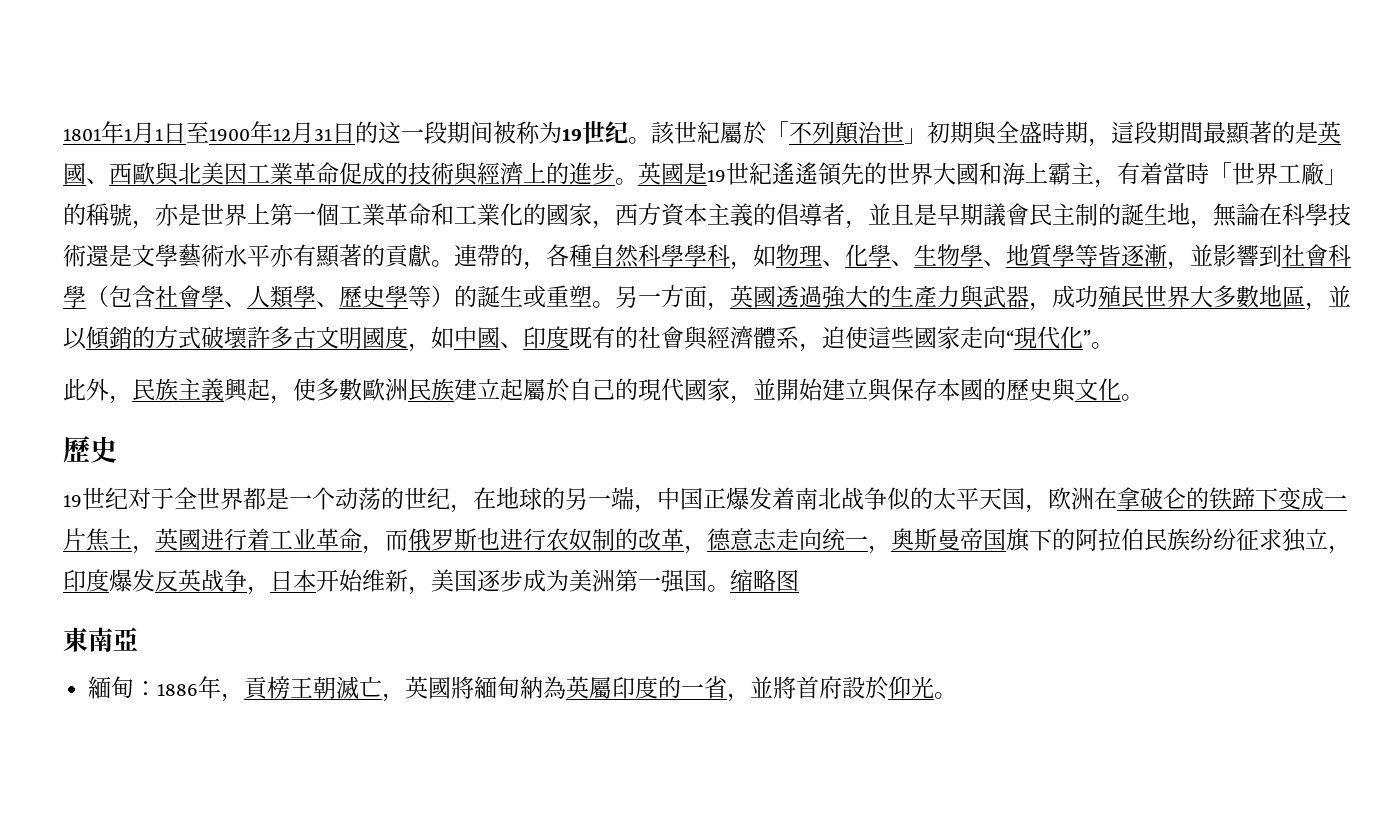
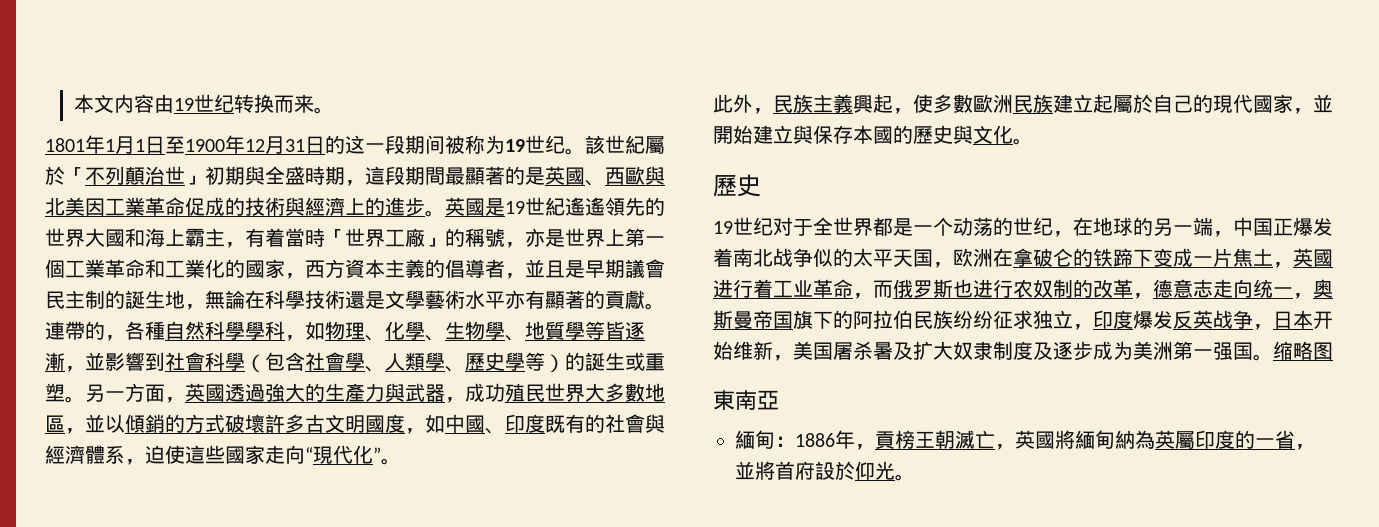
+ 本文内容由19世纪转换而来。
- 19世纪对于全世界都是一个动荡的世纪，在地球的另一端，中国正爆发着南北战争似的太平天国，欧洲在拿破仑的铁蹄下变成一片焦土，英國进行着工业革命，而俄罗斯也进行农奴制的改革，德意志走向统一，奥斯曼帝国旗下的阿拉伯民族纷纷征求独立，印度爆发反英战争，日本开始维新，美国逐步成为美洲第一强国。
+ 19世纪对于全世界都是一个动荡的世纪，在地球的另一端，中国正爆发着南北战争似的太平天国，欧洲在拿破仑的铁蹄下变成一片焦土，英國进行着工业革命，而俄罗斯也进行农奴制的改革，德意志走向统一，奥斯曼帝国旗下的阿拉伯民族纷纷征求独立，印度爆发反英战争，日本开始维新，美国屠杀暑及扩大奴隶制度及逐步成为美洲第一强国。

